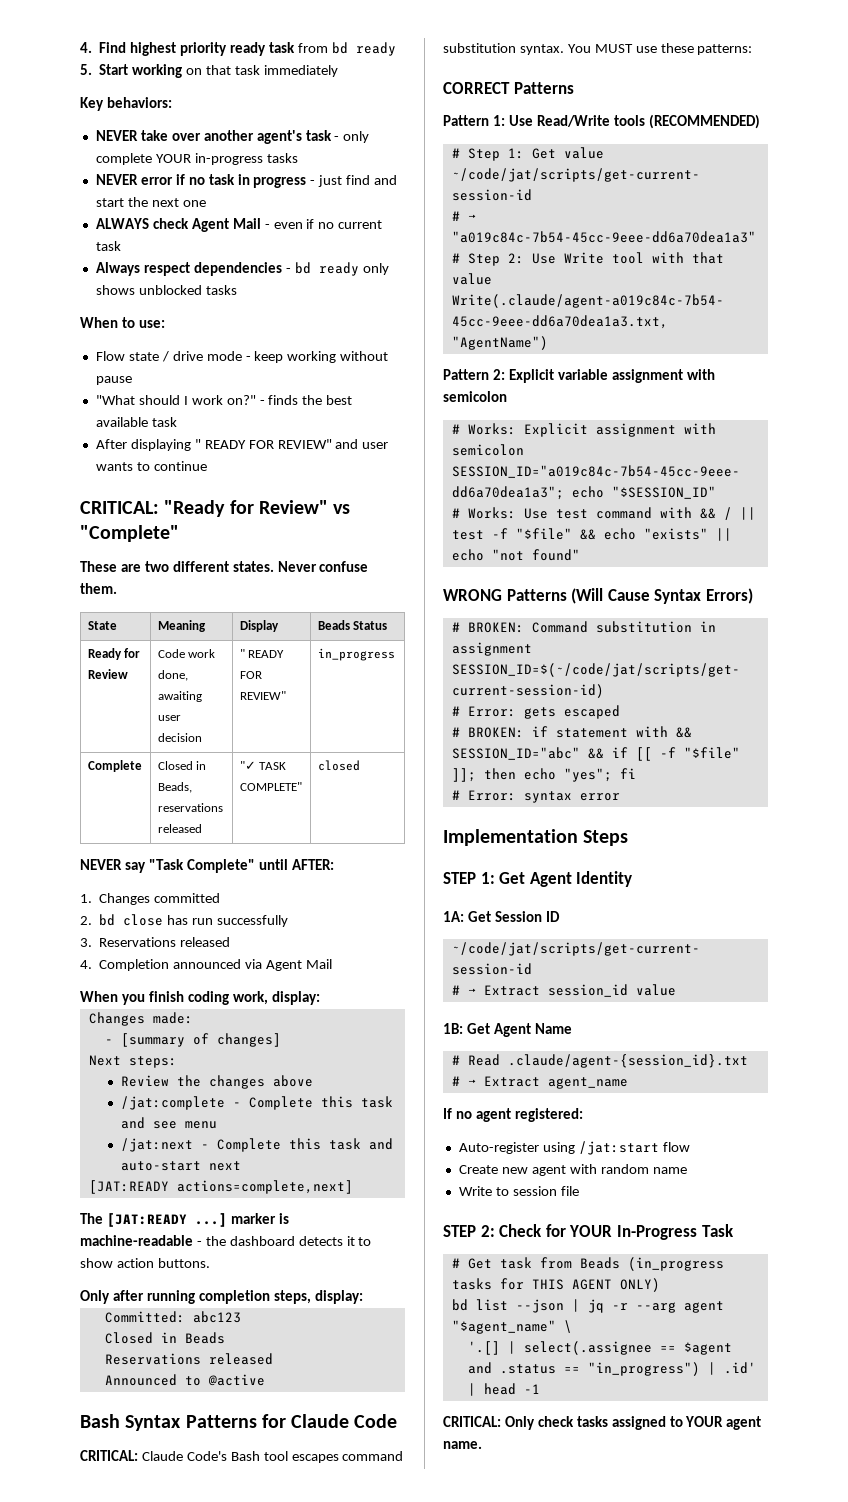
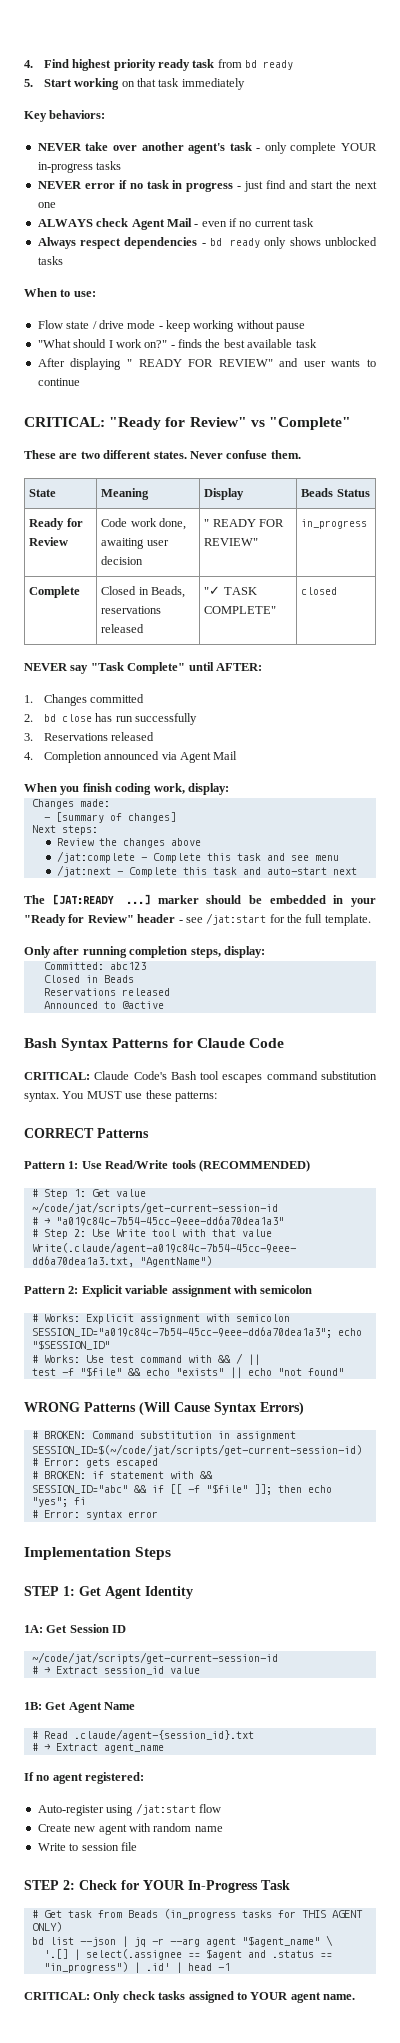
- [JAT:READY actions=complete,next]
- The [JAT:READY ...] marker is machine-readable - the dashboard detects it to show action buttons.
+ The [JAT:READY ...] marker should be embedded in your "Ready for Review" header - see /jat:start for the full template.

